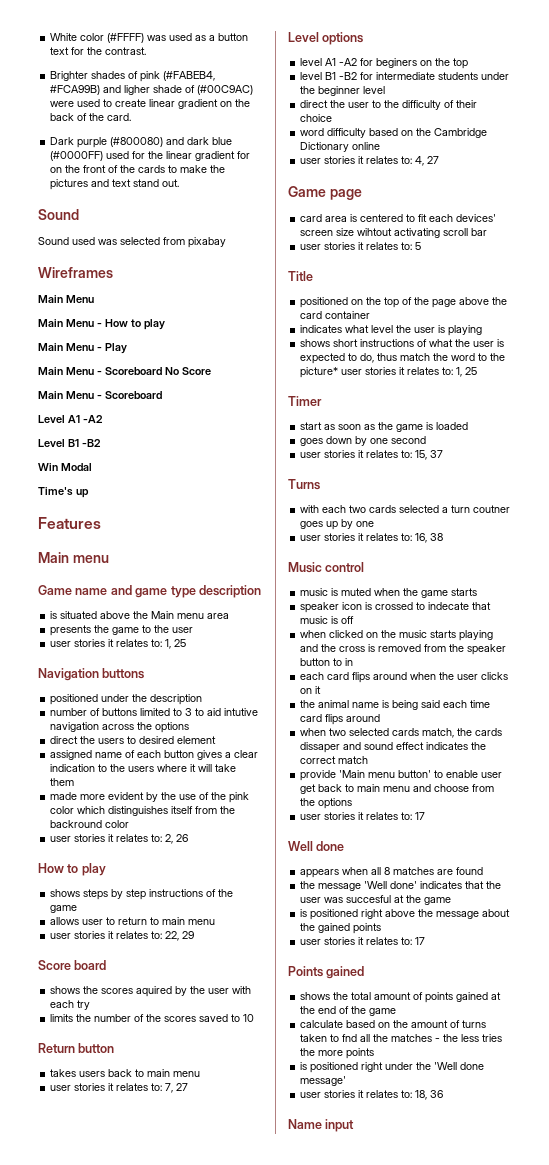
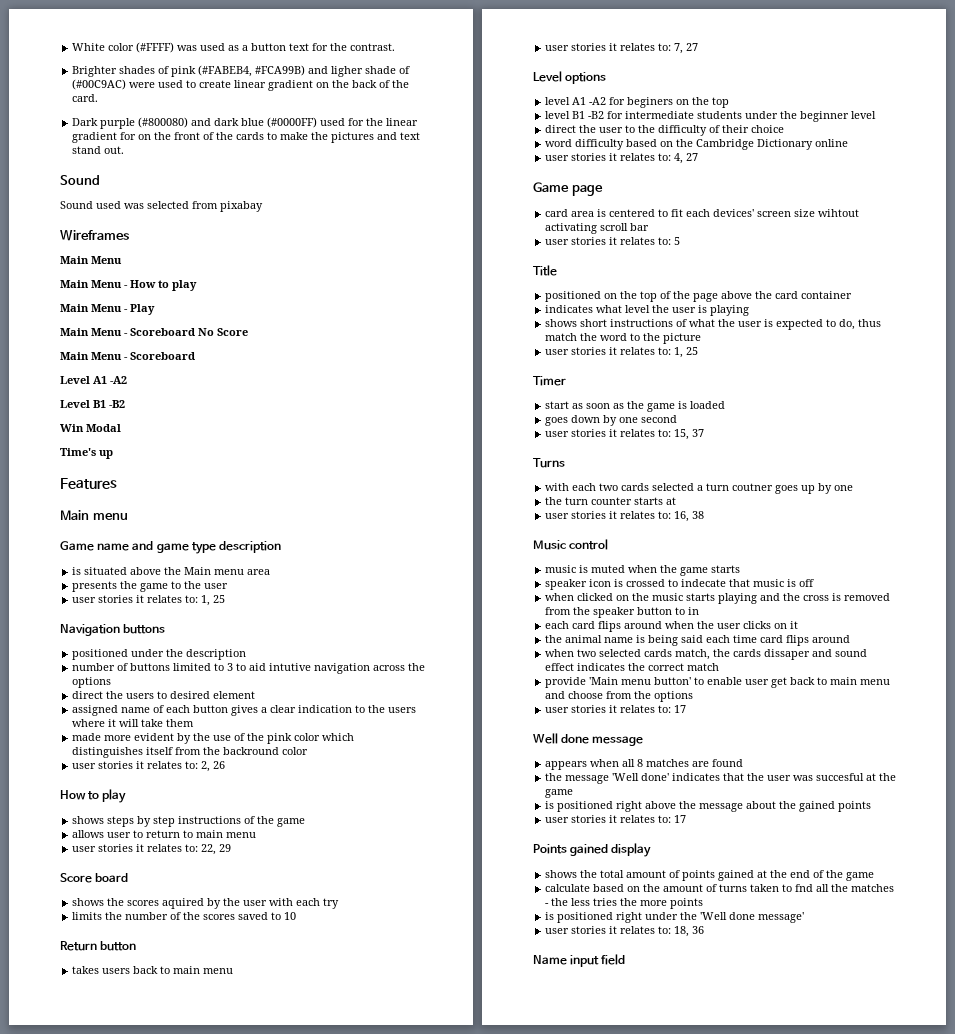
- shows short instructions of what the user is expected to do, thus match the word to the picture* user stories it relates to: 1, 25
+ shows short instructions of what the user is expected to do, thus match the word to the picture
+ user stories it relates to: 1, 25
+ the turn counter starts at
- Well done
+ Well done message
- Points gained
+ Points gained display
- Name input
+ Name input field

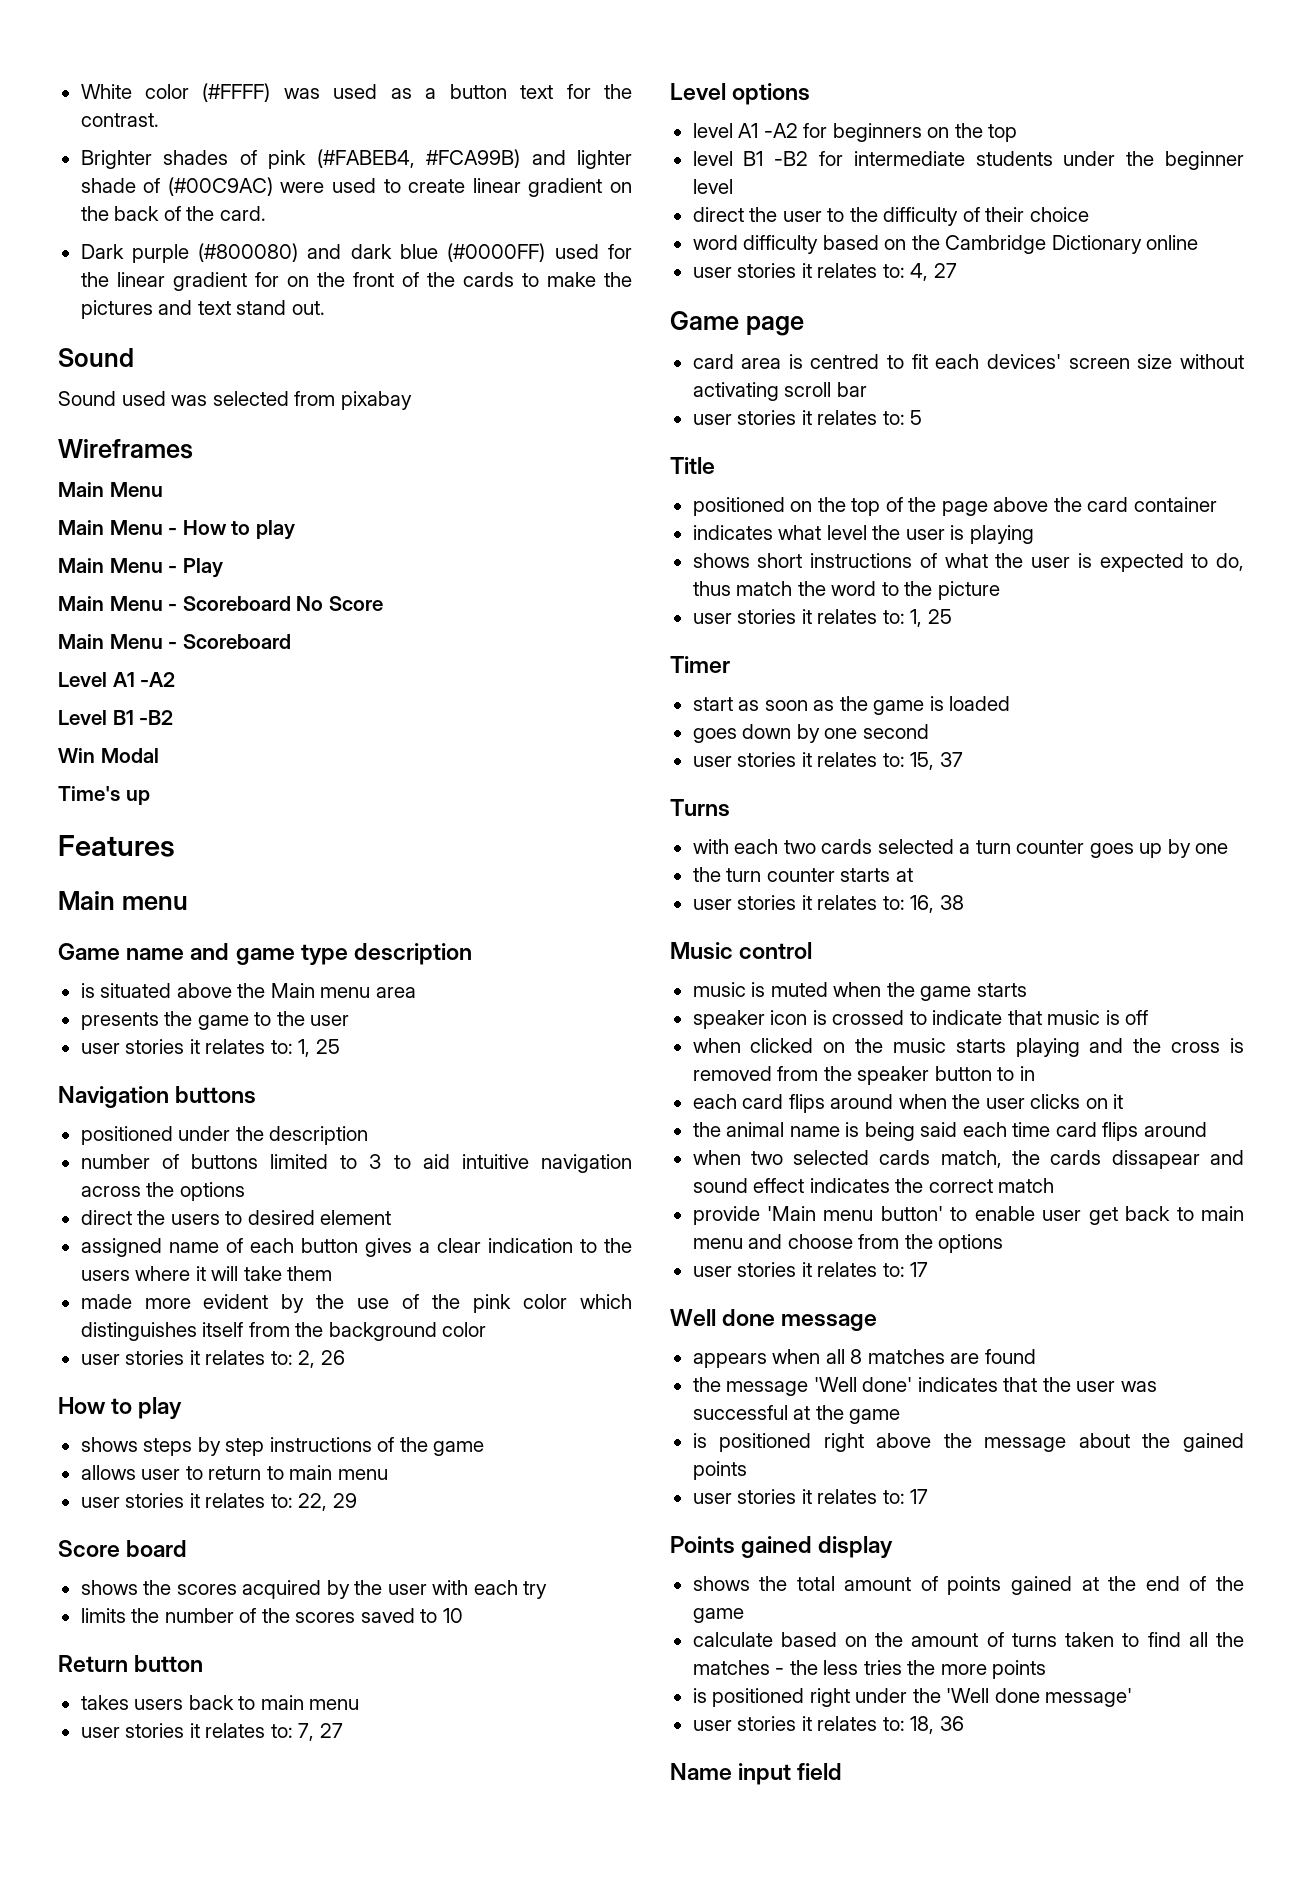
- Brighter shades of pink (#FABEB4, #FCA99B) and ligher shade of (#00C9AC) were used to create linear gradient on the back of the card.
+ Brighter shades of pink (#FABEB4, #FCA99B) and lighter shade of (#00C9AC) were used to create linear gradient on the back of the card.
- number of buttons limited to 3 to aid intutive navigation across the options
+ number of buttons limited to 3 to aid intuitive navigation across the options
- made more evident by the use of the pink color which distinguishes itself from the backround color
+ made more evident by the use of the pink color which distinguishes itself from the background color
- shows the scores aquired by the user with each try
+ shows the scores acquired by the user with each try
- level A1 -A2 for beginers on the top
+ level A1 -A2 for beginners on the top
- card area is centered to fit each devices' screen size wihtout activating scroll bar
+ card area is centred to fit each devices' screen size without activating scroll bar
- with each two cards selected a turn coutner goes up by one
+ with each two cards selected a turn counter goes up by one
- speaker icon is crossed to indecate that music is off
+ speaker icon is crossed to indicate that music is off
- when two selected cards match, the cards dissaper and sound effect indicates the correct match
+ when two selected cards match, the cards dissapear and sound effect indicates the correct match
- the message 'Well done' indicates that the user was succesful at the game
+ the message 'Well done' indicates that the user was successful at the game
- calculate based on the amount of turns taken to fnd all the matches - the less tries the more points
+ calculate based on the amount of turns taken to find all the matches - the less tries the more points

